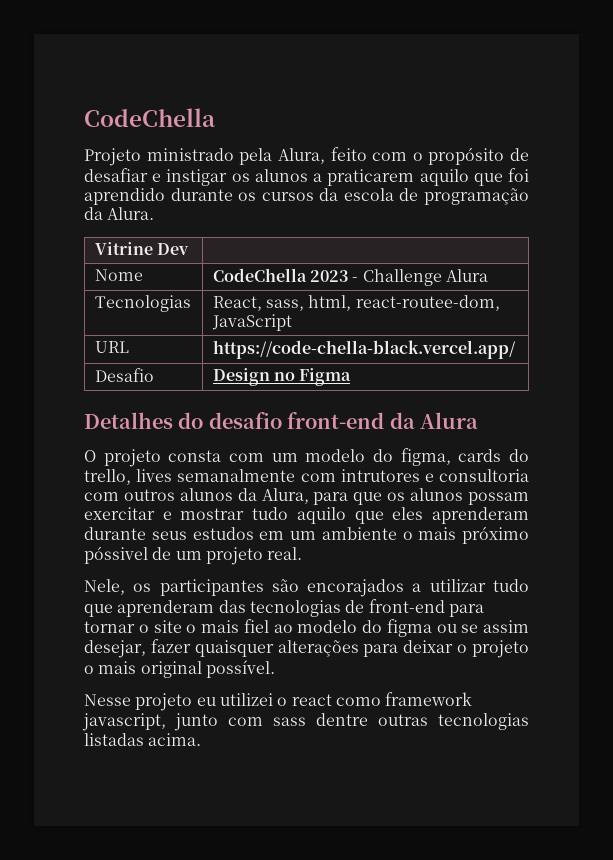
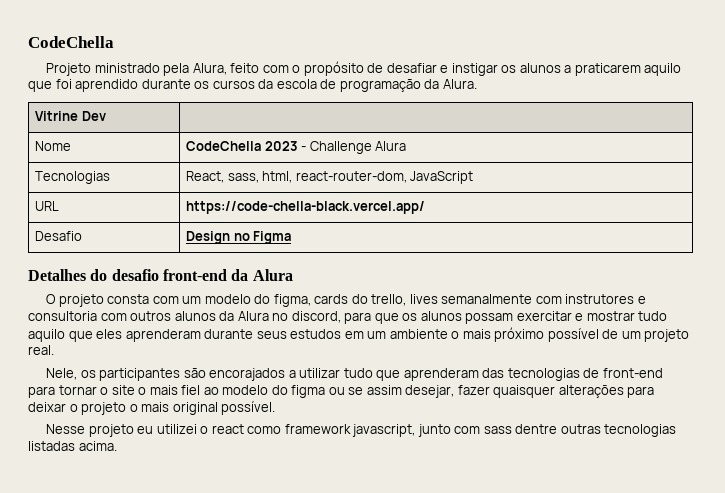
- Tecnologias | React, sass, html, react-routee-dom, JavaScript
+ Tecnologias | React, sass, html, react-router-dom, JavaScript
- O projeto consta com um modelo do figma, cards do trello, lives semanalmente com intrutores e consultoria com outros alunos da Alura, para que os alunos possam exercitar e mostrar tudo aquilo que eles aprenderam durante seus estudos em um ambiente o mais próximo póssivel de um projeto real.
+ O projeto consta com um modelo do figma, cards do trello, lives semanalmente com instrutores e consultoria com outros alunos da Alura no discord, para que os alunos possam exercitar e mostrar tudo aquilo que eles aprenderam durante seus estudos em um ambiente o mais próximo possível de um projeto real.

